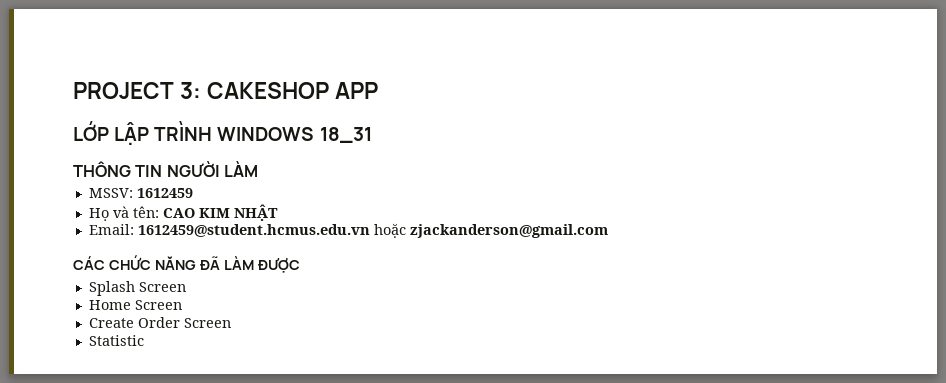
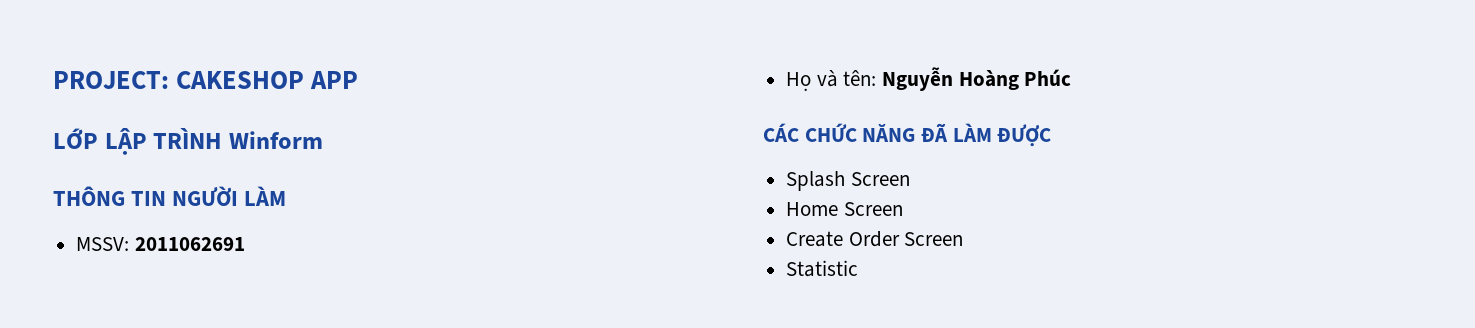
- PROJECT 3: CAKESHOP APP
+ PROJECT: CAKESHOP APP
- LỚP LẬP TRÌNH WINDOWS 18_31
+ LỚP LẬP TRÌNH Winform
- MSSV: 1612459
+ MSSV: 2011062691
- Họ và tên: CAO KIM NHẬT
- Email: 1612459@student.hcmus.edu.vn hoặc zjackanderson@gmail.com
+ Họ và tên: Nguyễn Hoàng Phúc

